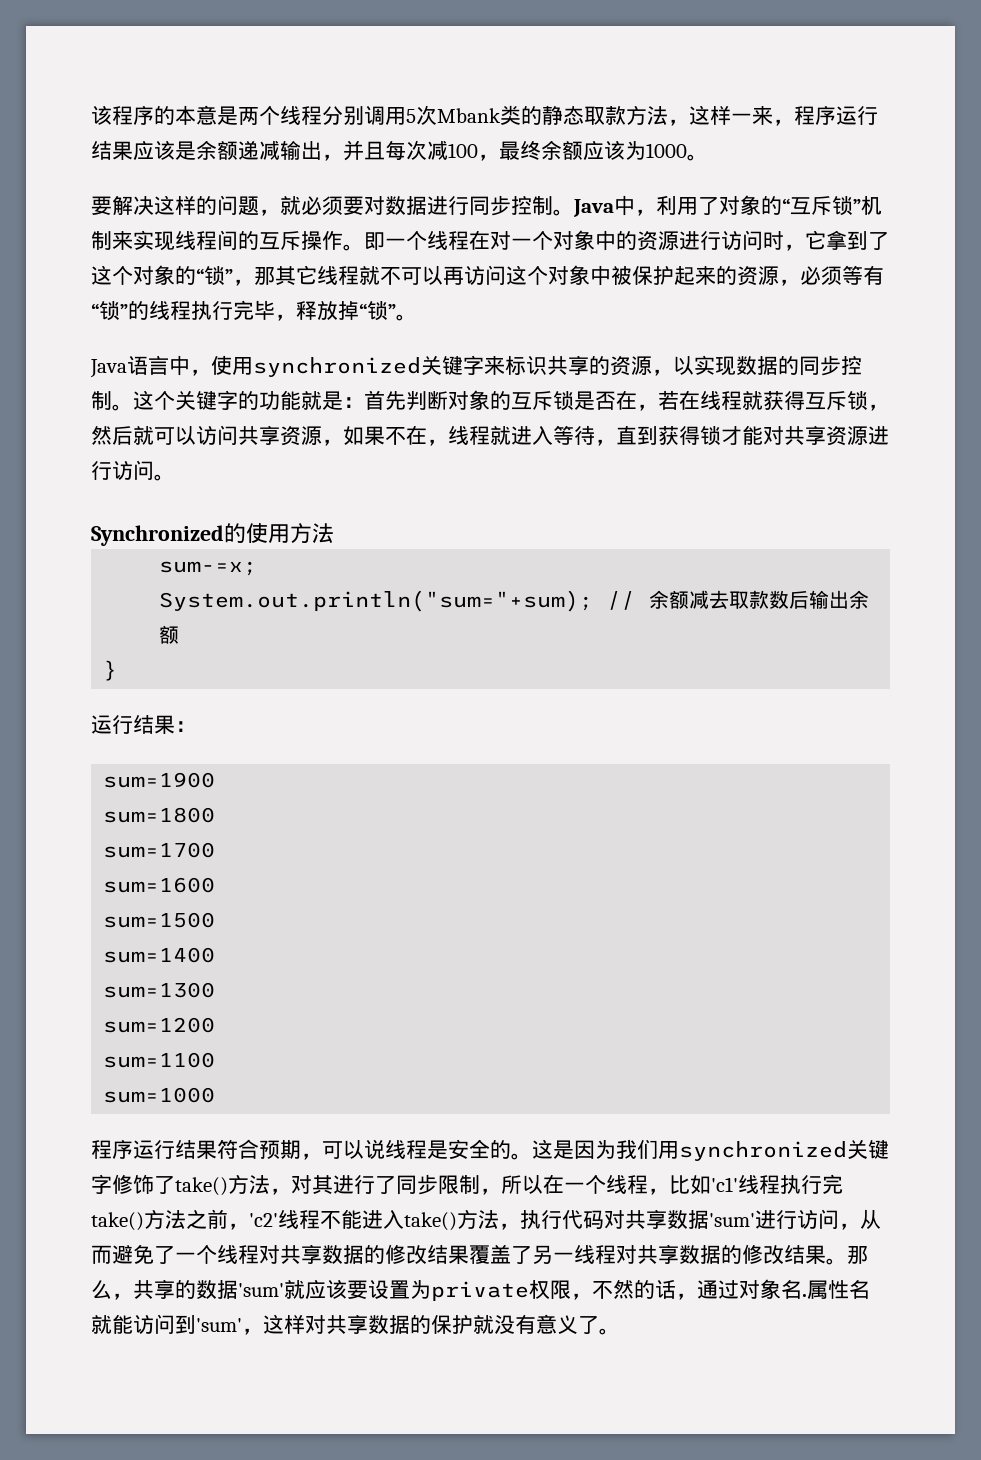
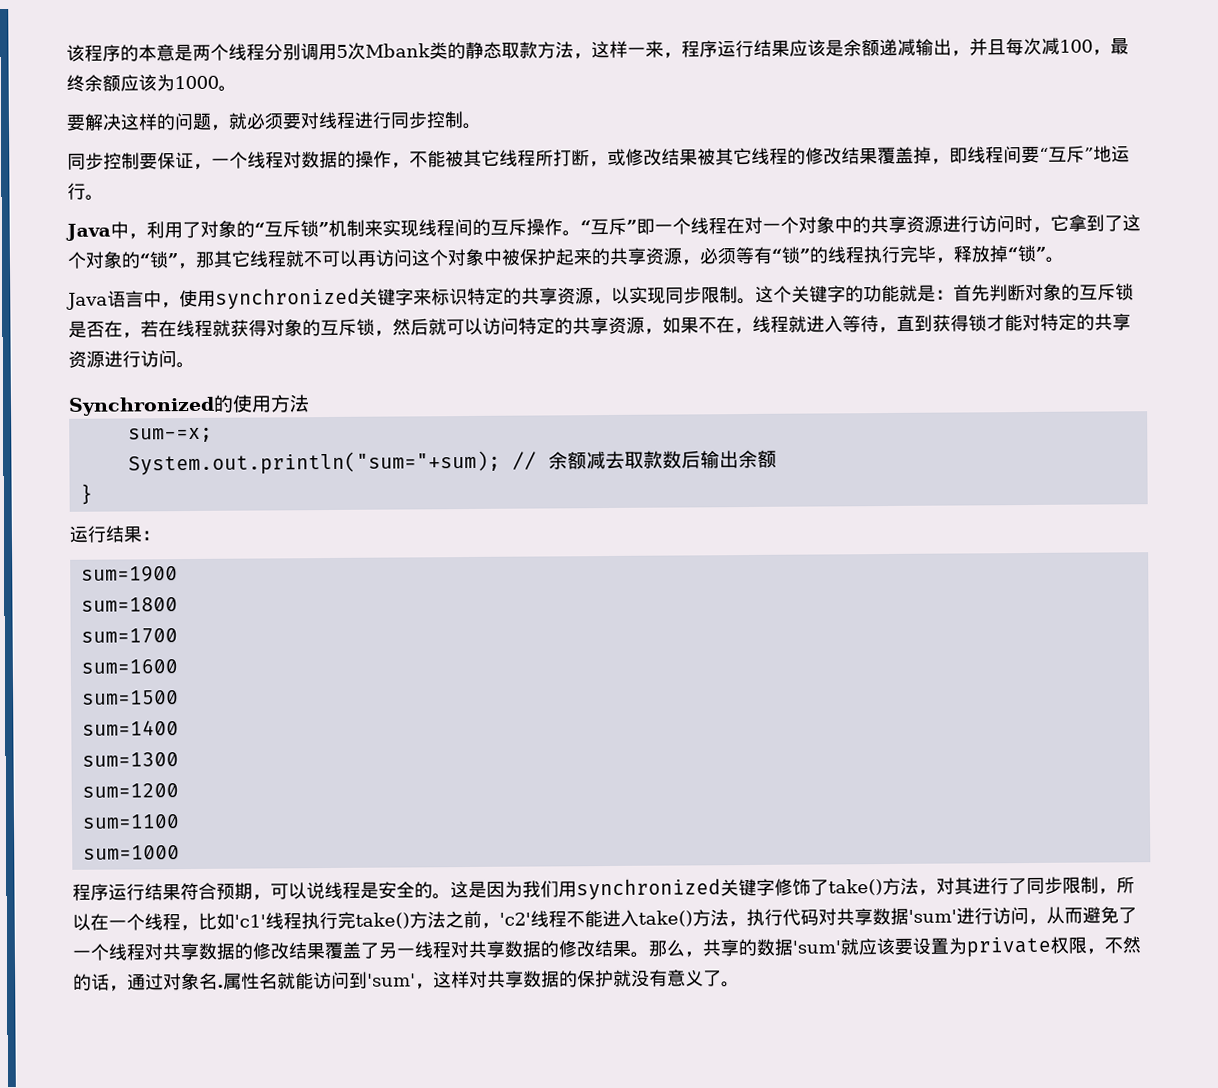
- 要解决这样的问题，就必须要对数据进行同步控制。Java中，利用了对象的“互斥锁”机制来实现线程间的互斥操作。
+ 要解决这样的问题，就必须要对线程进行同步控制。
+ 同步控制要保证，一个线程对数据的操作，不能被其它线程所打断，或修改结果被其它线程的修改结果覆盖掉，即线程间要“互斥”地运行。
+ Java中，利用了对象的“互斥锁”机制来实现线程间的互斥操作。
- 即一个线程在对一个对象中的资源进行访问时，它拿到了这个对象的“锁”，那其它线程就不可以再访问这个对象中被保护起来的资源，必须等有“锁”的线程执行完毕，释放掉“锁”。
+ “互斥”即一个线程在对一个对象中的共享资源进行访问时，它拿到了这个对象的“锁”，那其它线程就不可以再访问这个对象中被保护起来的共享资源，必须等有“锁”的线程执行完毕，释放掉“锁”。
- Java语言中，使用synchronized关键字来标识共享的资源，以实现数据的同步控制。
+ Java语言中，使用synchronized关键字来标识特定的共享资源，以实现同步限制。
- 这个关键字的功能就是：首先判断对象的互斥锁是否在，若在线程就获得互斥锁，然后就可以访问共享资源，如果不在，线程就进入等待，直到获得锁才能对共享资源进行访问。
+ 这个关键字的功能就是：首先判断对象的互斥锁是否在，若在线程就获得对象的互斥锁，然后就可以访问特定的共享资源，如果不在，线程就进入等待，直到获得锁才能对特定的共享资源进行访问。

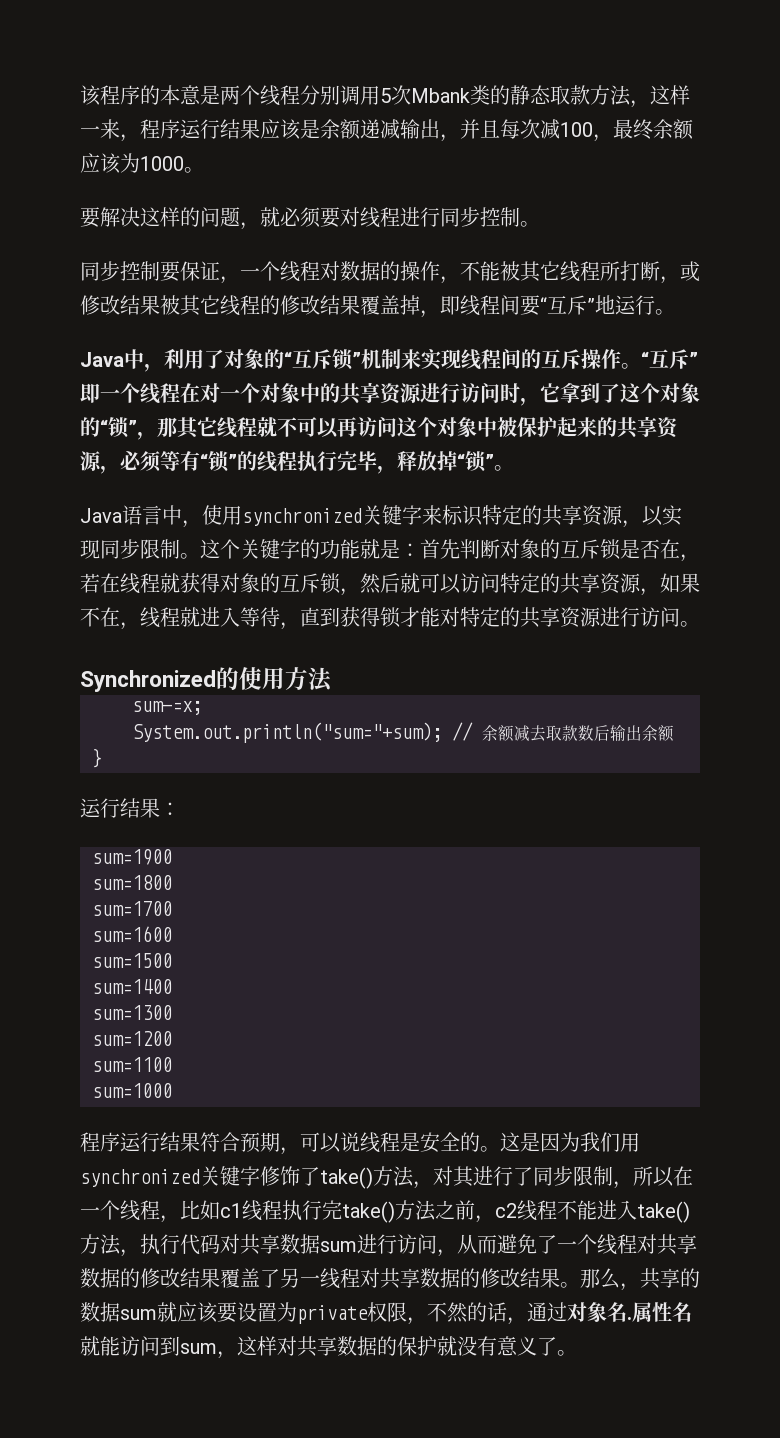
- 这是因为我们用synchronized关键字修饰了take()方法，对其进行了同步限制，所以在一个线程，比如'c1'线程执行完take()方法之前，'c2'线程不能进入take()方法，执行代码对共享数据'sum'进行访问，从而避免了一个线程对共享数据的修改结果覆盖了另一线程对共享数据的修改结果。
+ 这是因为我们用synchronized关键字修饰了take()方法，对其进行了同步限制，所以在一个线程，比如c1线程执行完take()方法之前，c2线程不能进入take()方法，执行代码对共享数据sum进行访问，从而避免了一个线程对共享数据的修改结果覆盖了另一线程对共享数据的修改结果。
- 那么，共享的数据'sum'就应该要设置为private权限，不然的话，通过对象名.
+ 那么，共享的数据sum就应该要设置为private权限，不然的话，通过对象名.
- 属性名就能访问到'sum'，这样对共享数据的保护就没有意义了。
+ 属性名就能访问到sum，这样对共享数据的保护就没有意义了。

